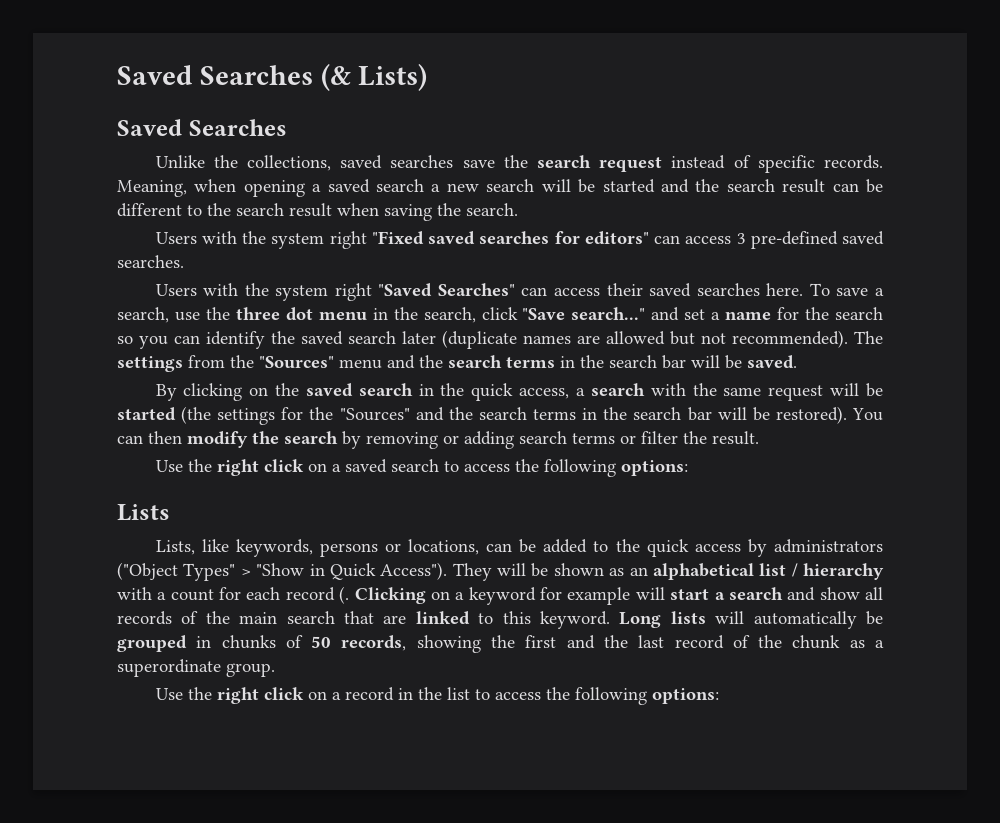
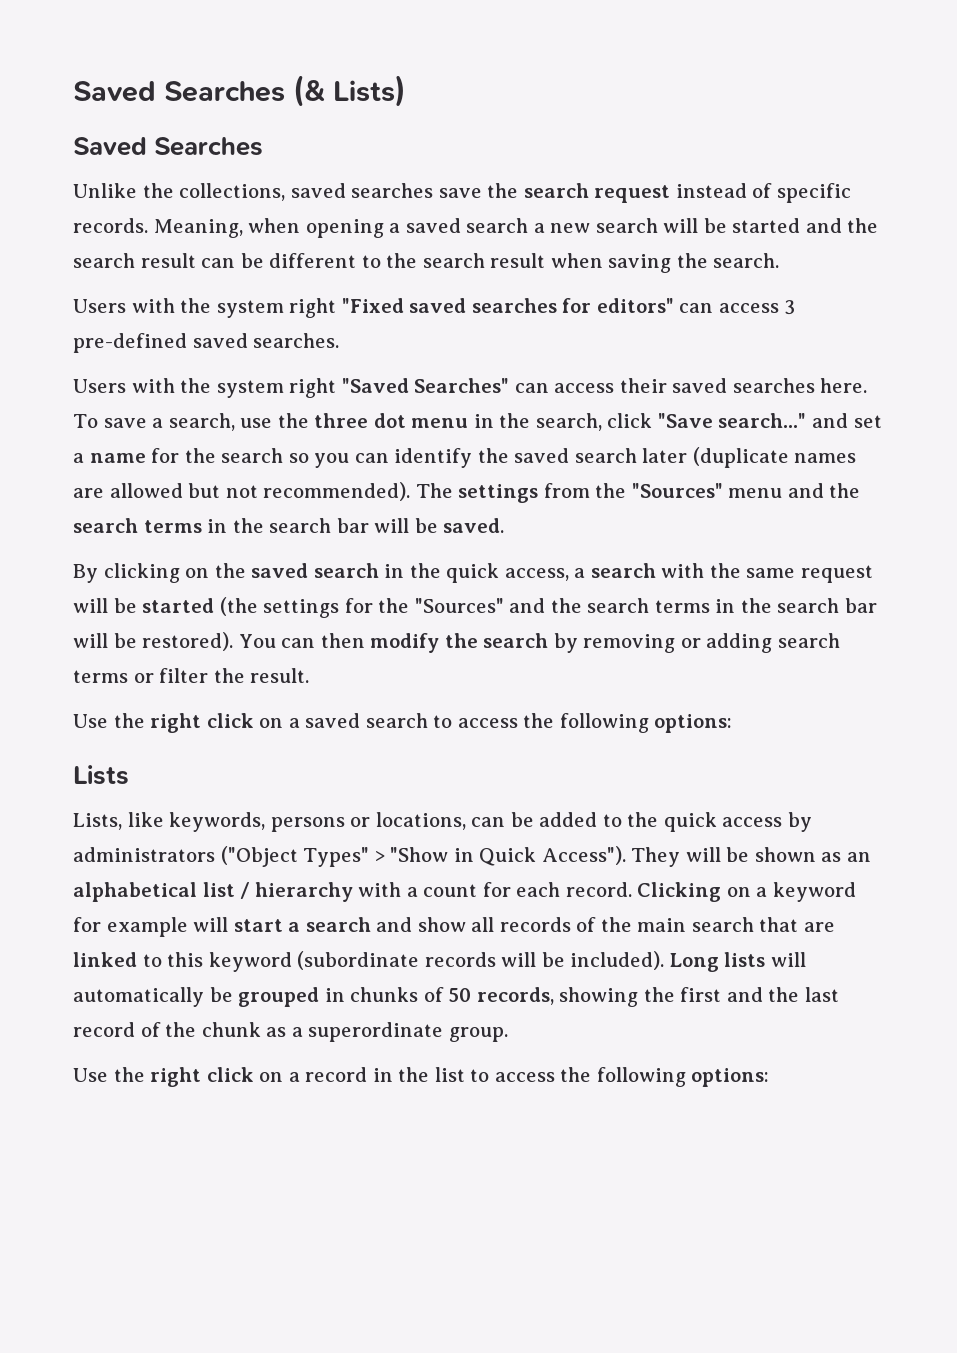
- They will be shown as an alphabetical list / hierarchy with a count for each record (.
+ They will be shown as an alphabetical list / hierarchy with a count for each record.
- Clicking on a keyword for example will start a search and show all records of the main search that are linked to this keyword.
+ Clicking on a keyword for example will start a search and show all records of the main search that are linked to this keyword (subordinate records will be included).

